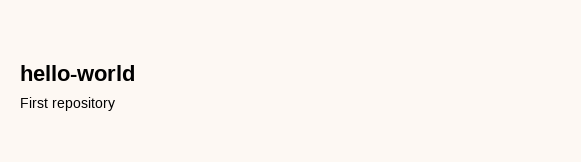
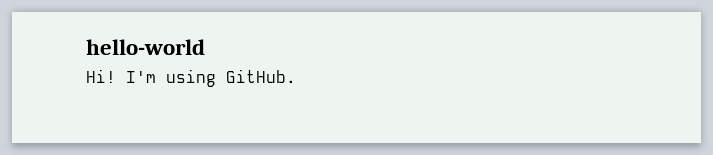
- First repository
+ Hi! I'm using GitHub.

